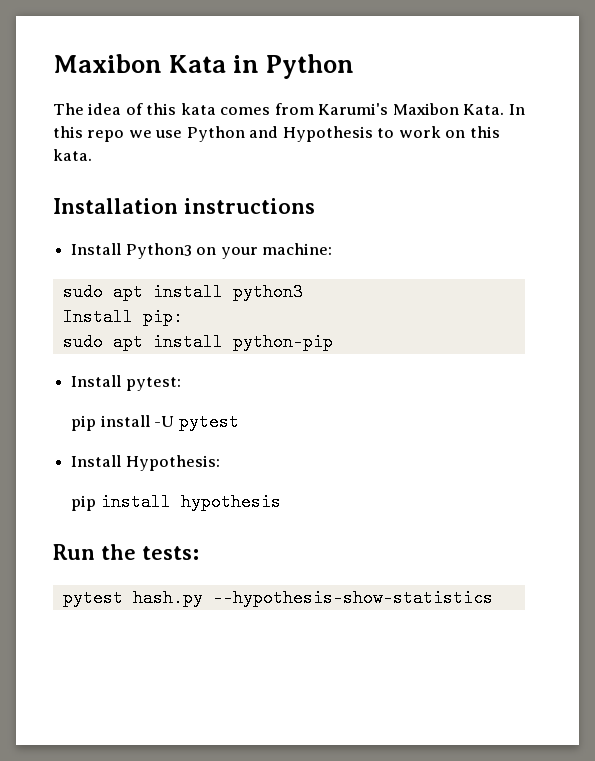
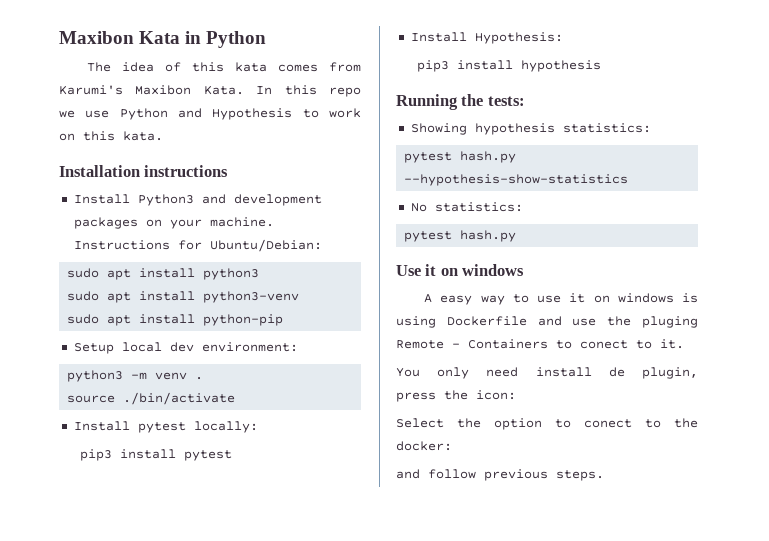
- Install Python3 on your machine:
+ Install Python3 and development packages on your machine. Instructions for Ubuntu/Debian:
- Install pip:
+ sudo apt install python3-venv
- Install pytest:
- pip install -U pytest
+ Setup local dev environment:
+ python3 -m venv .
+ source ./bin/activate
+ Install pytest locally:
+ pip3 install pytest
- pip install hypothesis
+ pip3 install hypothesis
- Run the tests:
+ Running the tests:
+ Showing hypothesis statistics:
+ No statistics:
+ pytest hash.py
+ Use it on windows
+ A easy way to use it on windows is using Dockerfile and use the pluging Remote - Containers to conect to it.
+ You only need install de plugin, press the icon:
+ Select the option to conect to the docker:
+ and follow previous steps.

